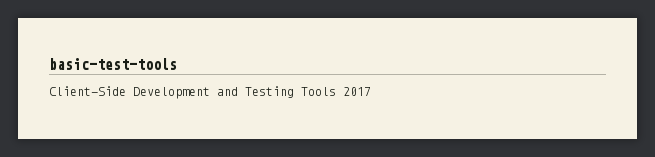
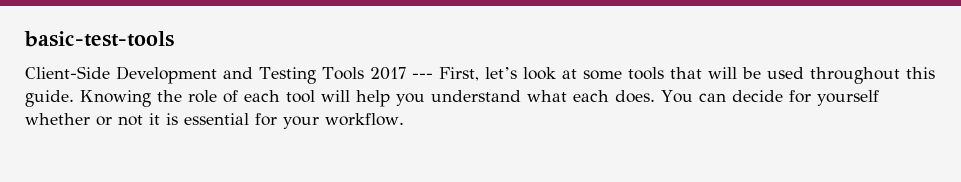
- Client-Side Development and Testing Tools 2017
+ Client-Side Development and Testing Tools 2017 --- First, let’s look at some tools that will be used throughout this guide. Knowing the role of each tool will help you understand what each does. You can decide for yourself whether or not it is essential for your workflow.

